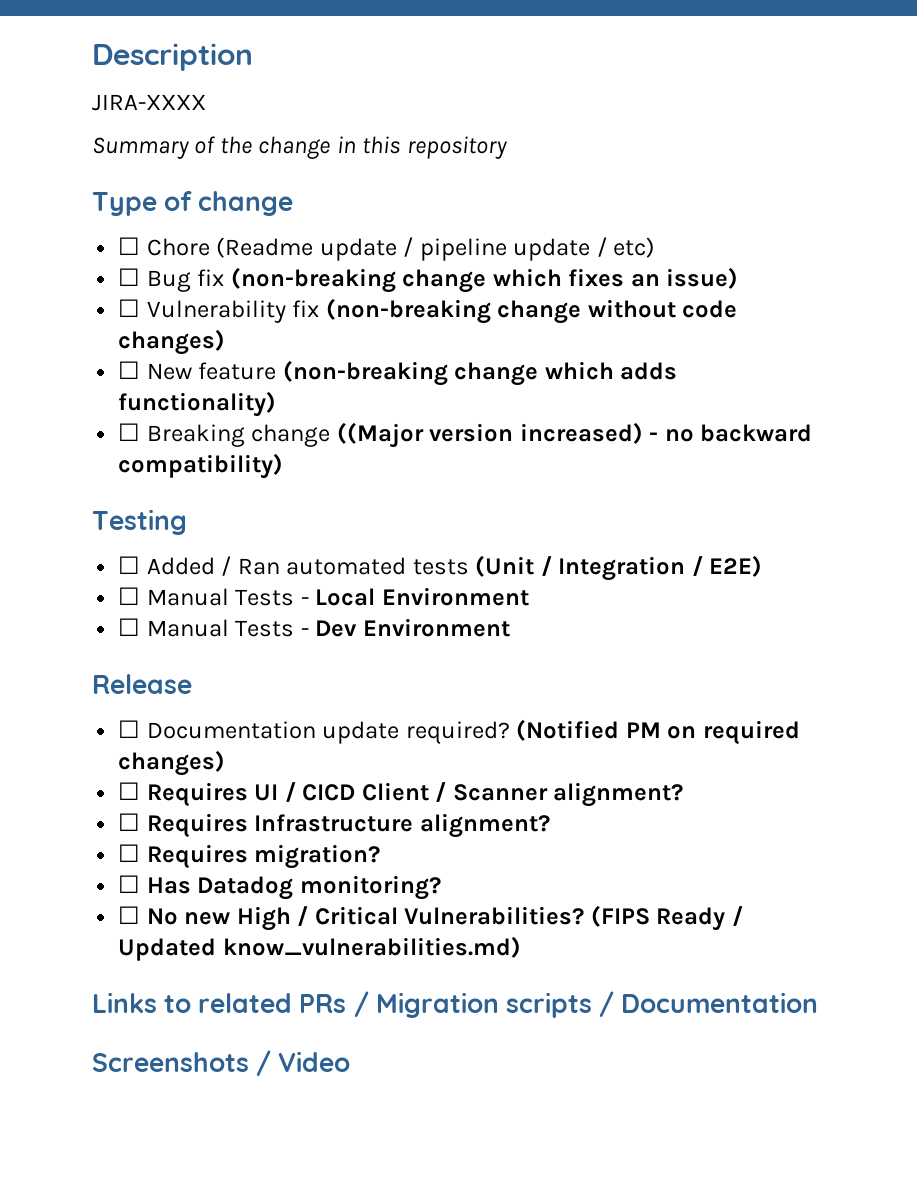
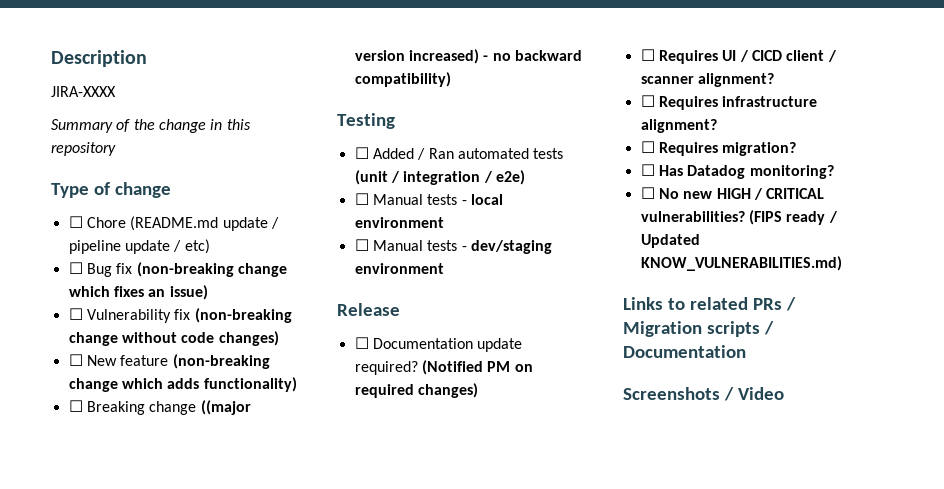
- ☐ Chore (Readme update / pipeline update / etc)
+ ☐ Chore (README.md update / pipeline update / etc)
- ☐ Breaking change ((Major version increased) - no backward compatibility)
+ ☐ Breaking change ((major version increased) - no backward compatibility)
- ☐ Added / Ran automated tests (Unit / Integration / E2E)
- ☐ Manual Tests - Local Environment
- ☐ Manual Tests - Dev Environment
+ ☐ Added / Ran automated tests (unit / integration / e2e)
+ ☐ Manual tests - local environment
+ ☐ Manual tests - dev/staging environment
- ☐ Requires UI / CICD Client / Scanner alignment?
- ☐ Requires Infrastructure alignment?
+ ☐ Requires UI / CICD client / scanner alignment?
+ ☐ Requires infrastructure alignment?
- ☐ No new High / Critical Vulnerabilities? (FIPS Ready / Updated know_vulnerabilities.md)
+ ☐ No new HIGH / CRITICAL vulnerabilities? (FIPS ready / Updated KNOW_VULNERABILITIES.md)

